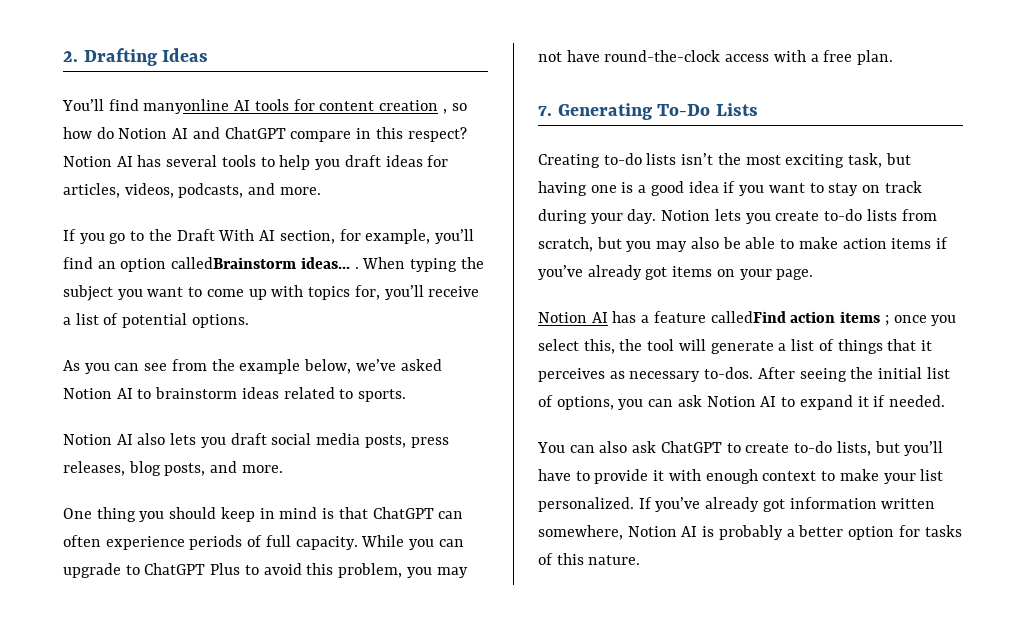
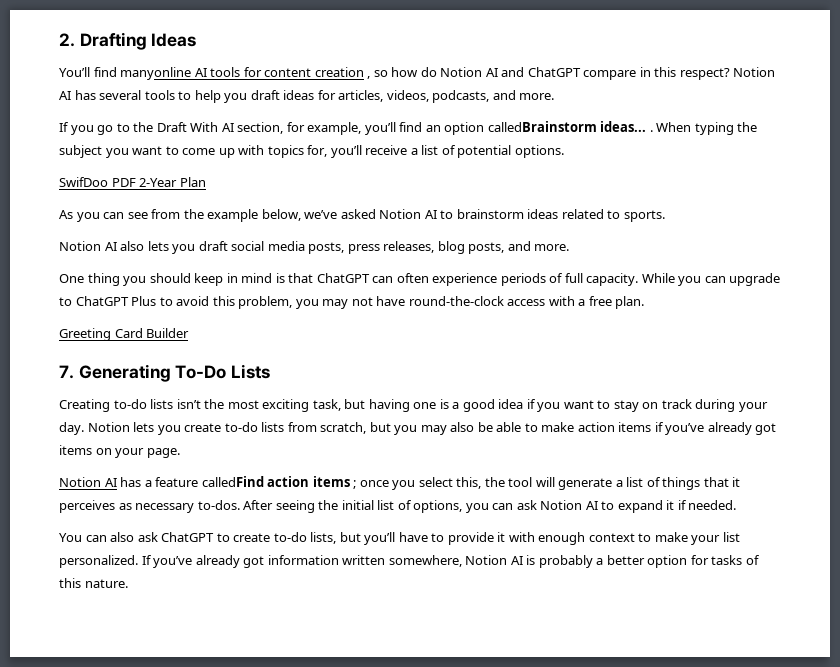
+ SwifDoo PDF 2-Year Plan
+ Greeting Card Builder

